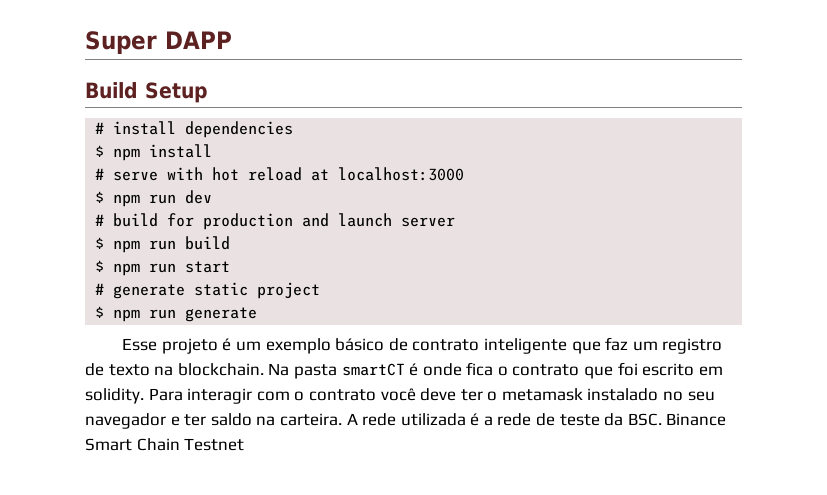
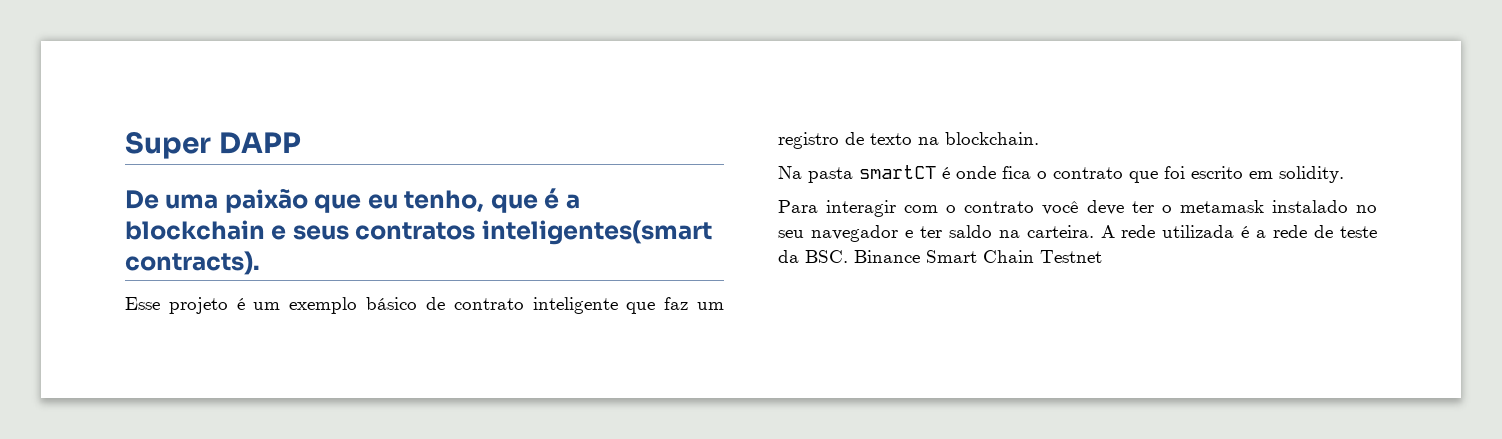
- Build Setup
- # install dependencies
- $ npm install
- # serve with hot reload at localhost:3000
- $ npm run dev
- # build for production and launch server
- $ npm run build
- $ npm run start
- # generate static project
- $ npm run generate
+ De uma paixão que eu tenho, que é a blockchain e seus contratos inteligentes(smart contracts).
- Esse projeto é um exemplo básico de contrato inteligente que faz um registro de texto na blockchain. Na pasta smartCT é onde fica o contrato que foi escrito em solidity. Para interagir com o contrato você deve ter o metamask instalado no seu navegador e ter saldo na carteira.
+ Esse projeto é um exemplo básico de contrato inteligente que faz um registro de texto na blockchain.
+ Na pasta smartCT é onde fica o contrato que foi escrito em solidity.
+ Para interagir com o contrato você deve ter o metamask instalado no seu navegador e ter saldo na carteira.

